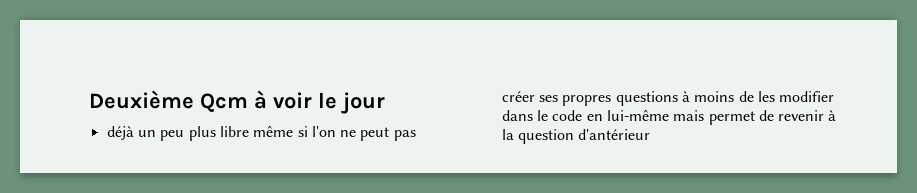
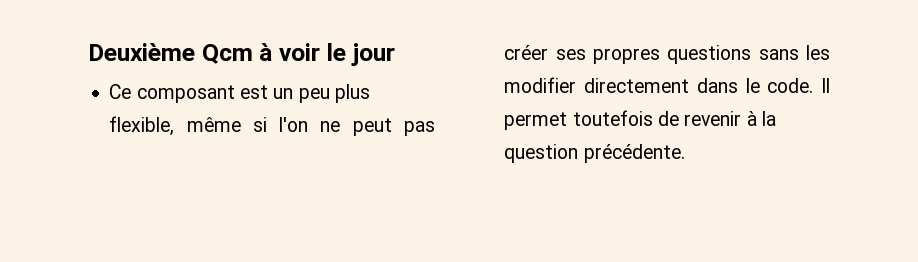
- déjà un peu plus libre même si l'on ne peut pas créer ses propres questions à moins de les modifier dans le code en lui-même mais permet de revenir à la question d'antérieur
+ Ce composant est un peu plus flexible, même si l'on ne peut pas créer ses propres questions sans les modifier directement dans le code. Il permet toutefois de revenir à la question précédente.

